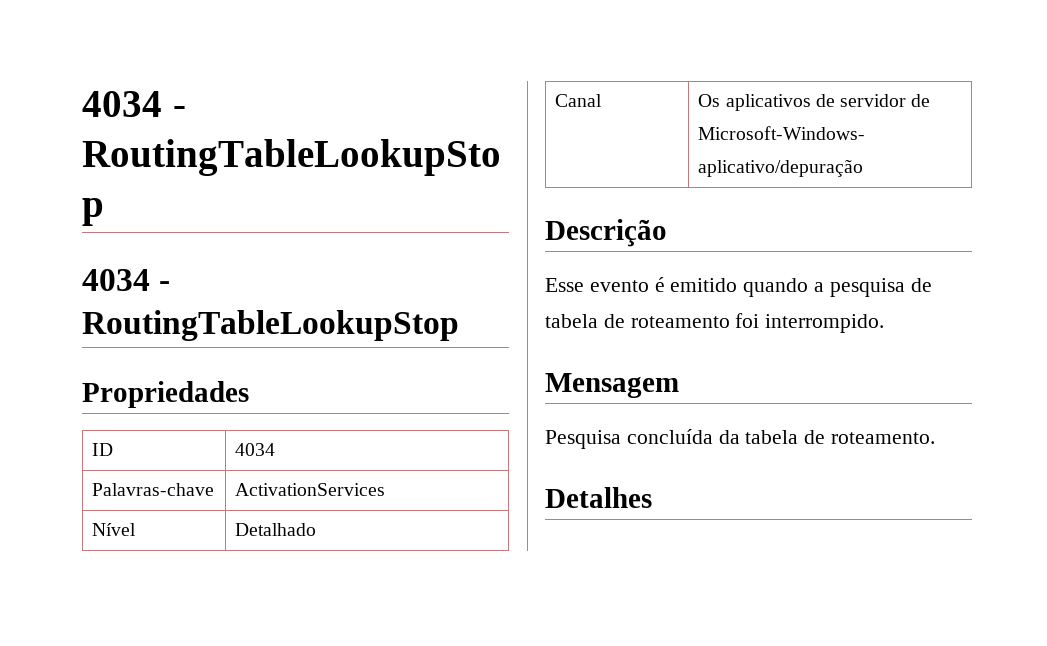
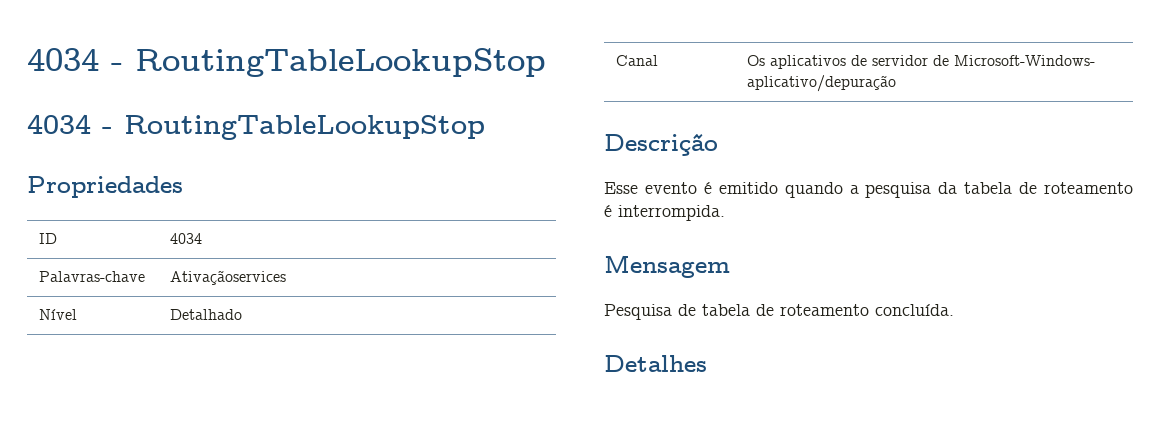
- Palavras-chave | ActivationServices
+ Palavras-chave | Ativaçãoservices
- Esse evento é emitido quando a pesquisa de tabela de roteamento foi interrompido.
+ Esse evento é emitido quando a pesquisa da tabela de roteamento é interrompida.
  Mensagem
- Pesquisa concluída da tabela de roteamento.
+ Pesquisa de tabela de roteamento concluída.

